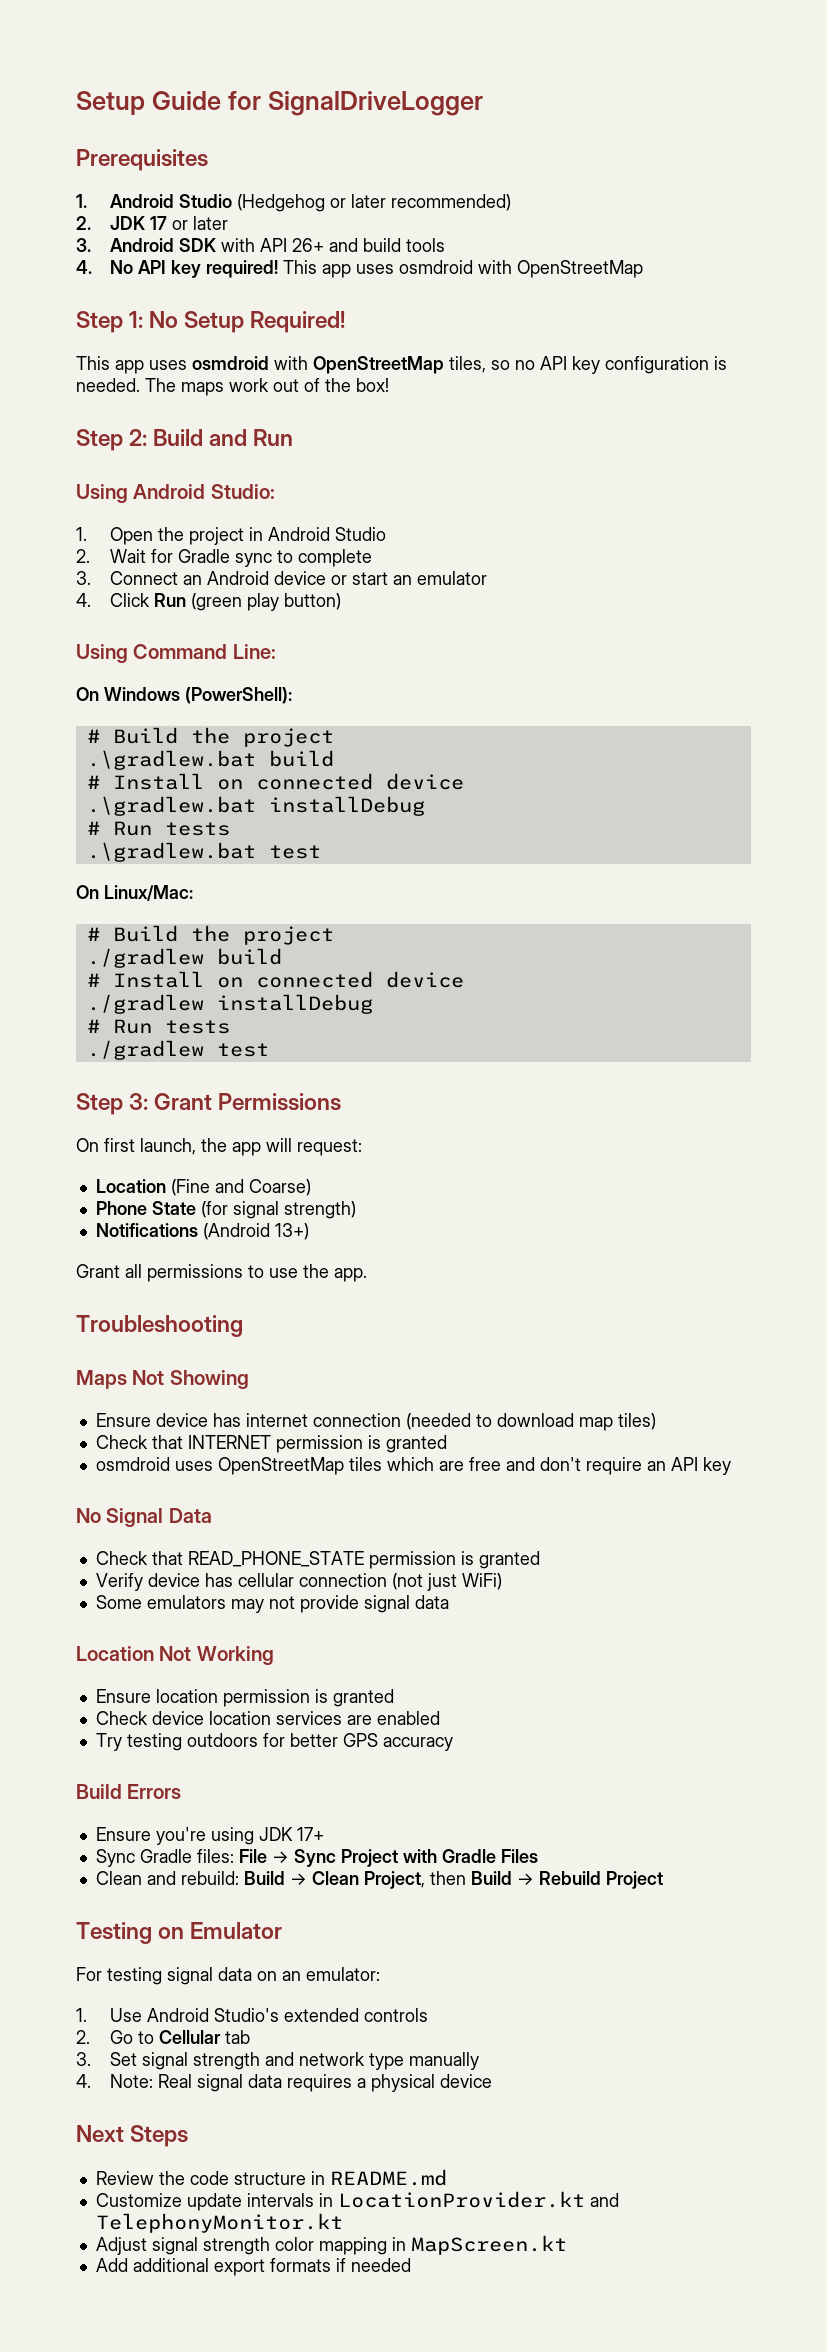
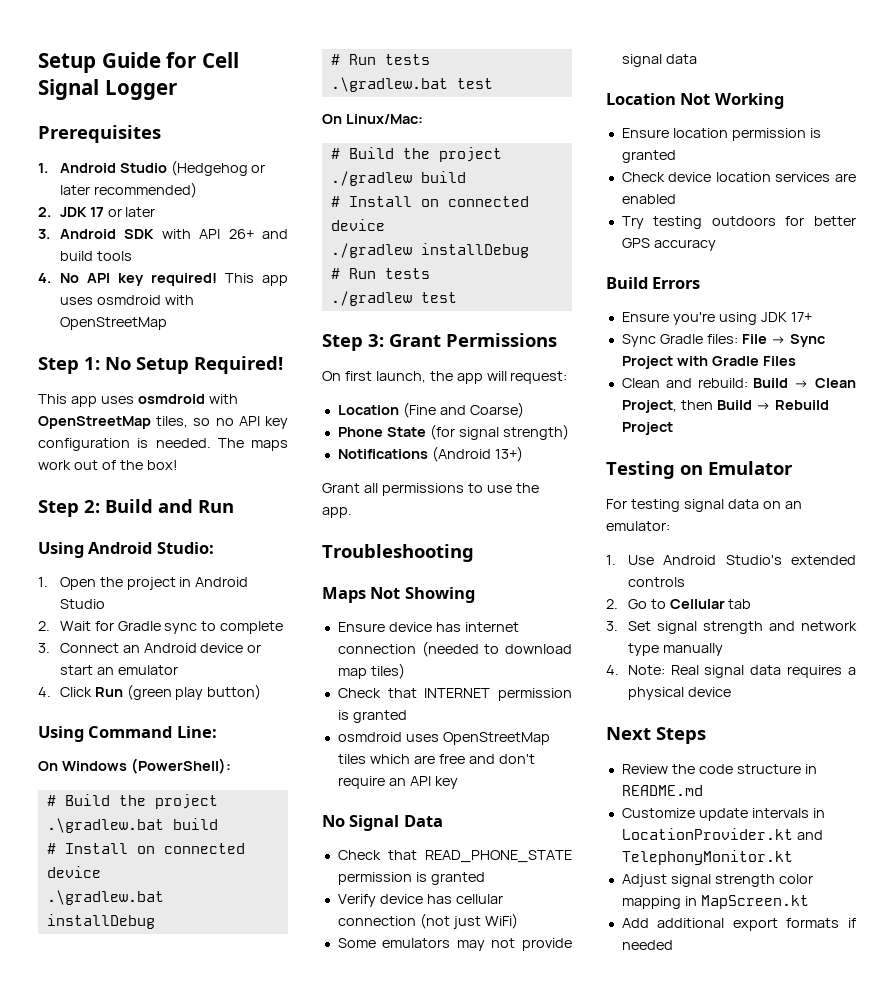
- Setup Guide for SignalDriveLogger
+ Setup Guide for Cell Signal Logger

